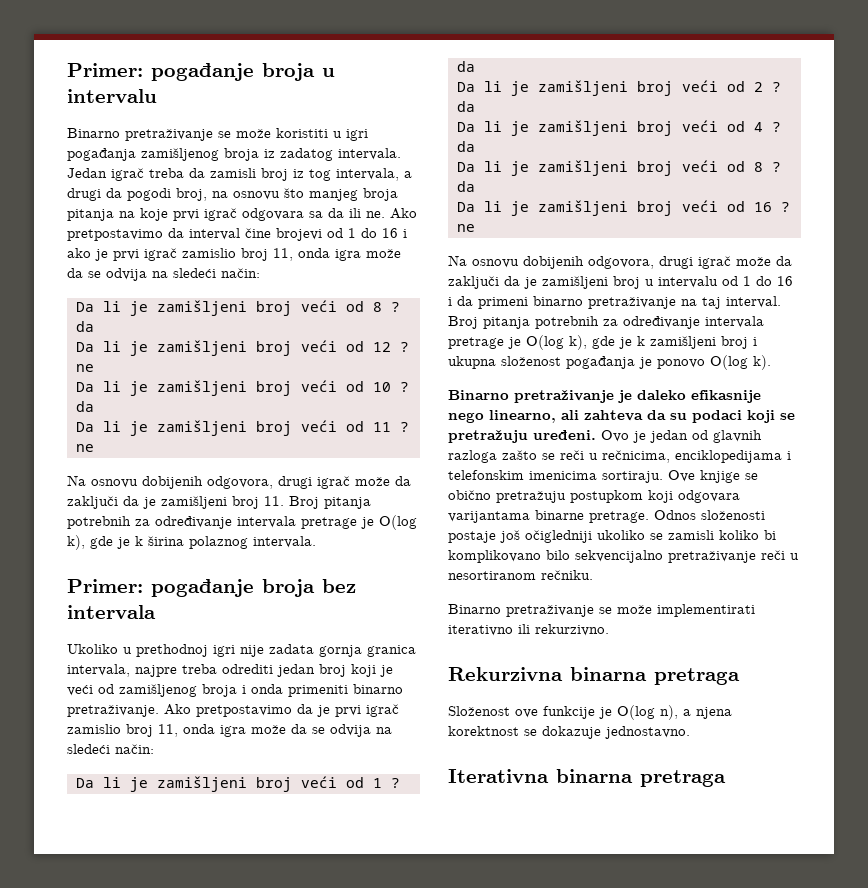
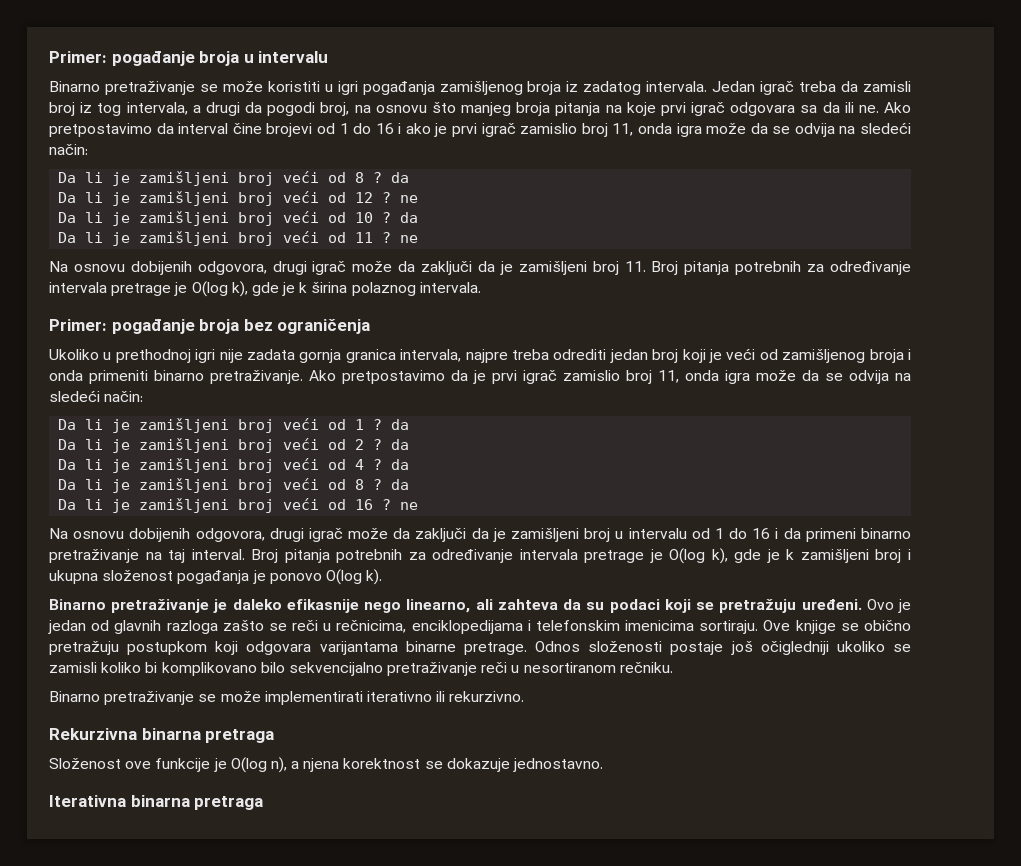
- Primer: pogađanje broja bez intervala
+ Primer: pogađanje broja bez ograničenja

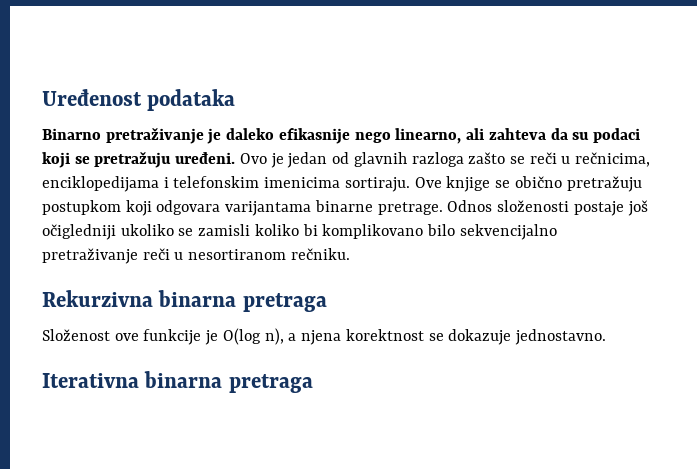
- Primer: pogađanje broja u intervalu
- Binarno pretraživanje se može koristiti u igri pogađanja zamišljenog broja iz zadatog intervala. Jedan igrač treba da zamisli broj iz tog intervala, a drugi da pogodi broj, na osnovu što manjeg broja pitanja na koje prvi igrač odgovara sa da ili ne. Ako pretpostavimo da interval čine brojevi od 1 do 16 i ako je prvi igrač zamislio broj 11, onda igra može da se odvija na sledeći način:
- Da li je zamišljeni broj veći od 8 ? da
- Da li je zamišljeni broj veći od 12 ? ne
- Da li je zamišljeni broj veći od 10 ? da
- Da li je zamišljeni broj veći od 11 ? ne
- Na osnovu dobijenih odgovora, drugi igrač može da zaključi da je zamišljeni broj 11. Broj pitanja potrebnih za određivanje intervala pretrage je O(log k), gde je k širina polaznog intervala.
- Primer: pogađanje broja bez ograničenja
- Ukoliko u prethodnoj igri nije zadata gornja granica intervala, najpre treba odrediti jedan broj koji je veći od zamišljenog broja i onda primeniti binarno pretraživanje. Ako pretpostavimo da je prvi igrač zamislio broj 11, onda igra može da se odvija na sledeći način:
- Da li je zamišljeni broj veći od 1 ? da
- Da li je zamišljeni broj veći od 2 ? da
- Da li je zamišljeni broj veći od 4 ? da
- Da li je zamišljeni broj veći od 8 ? da
- Da li je zamišljeni broj veći od 16 ? ne
- Na osnovu dobijenih odgovora, drugi igrač može da zaključi da je zamišljeni broj u intervalu od 1 do 16 i da primeni binarno pretraživanje na taj interval. Broj pitanja potrebnih za određivanje intervala pretrage je O(log k), gde je k zamišljeni broj i ukupna složenost pogađanja je ponovo O(log k).
+ Uređenost podataka
- Binarno pretraživanje se može implementirati iterativno ili rekurzivno.

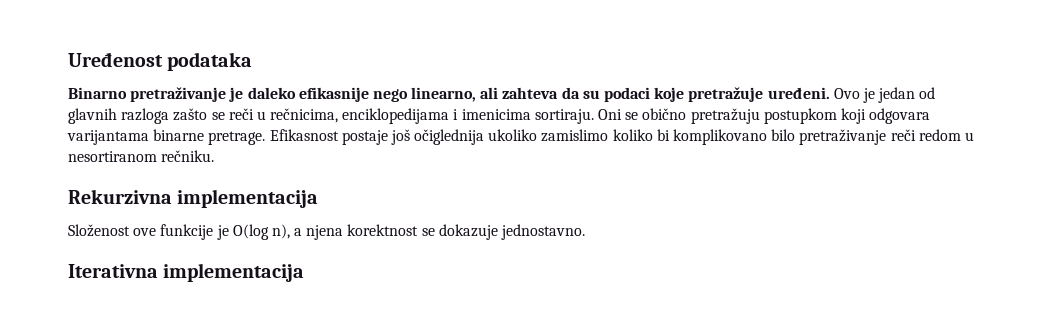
- Binarno pretraživanje je daleko efikasnije nego linearno, ali zahteva da su podaci koji se pretražuju uređeni.
+ Binarno pretraživanje je daleko efikasnije nego linearno, ali zahteva da su podaci koje pretražuje uređeni.
- Ovo je jedan od glavnih razloga zašto se reči u rečnicima, enciklopedijama i telefonskim imenicima sortiraju.
+ Ovo je jedan od glavnih razloga zašto se reči u rečnicima, enciklopedijama i imenicima sortiraju.
- Ove knjige se obično pretražuju postupkom koji odgovara varijantama binarne pretrage.
+ Oni se obično pretražuju postupkom koji odgovara varijantama binarne pretrage.
- Odnos složenosti postaje još očigledniji ukoliko se zamisli koliko bi komplikovano bilo sekvencijalno pretraživanje reči u nesortiranom rečniku.
+ Efikasnost postaje još očiglednija ukoliko zamislimo koliko bi komplikovano bilo pretraživanje reči redom u nesortiranom rečniku.
- Rekurzivna binarna pretraga
+ Rekurzivna implementacija
- Iterativna binarna pretraga
+ Iterativna implementacija

